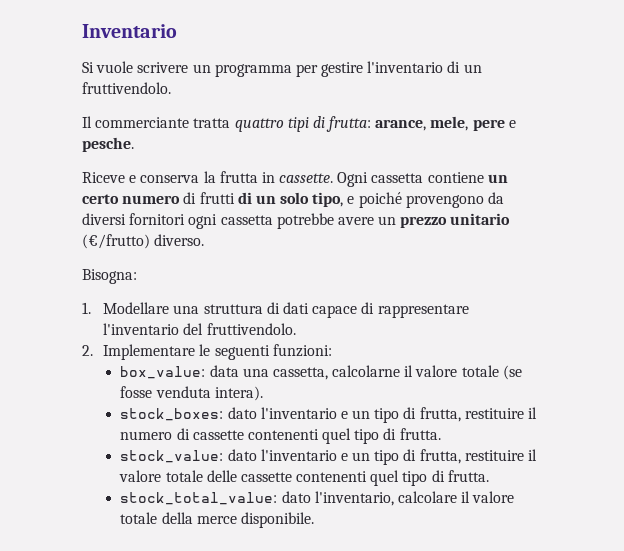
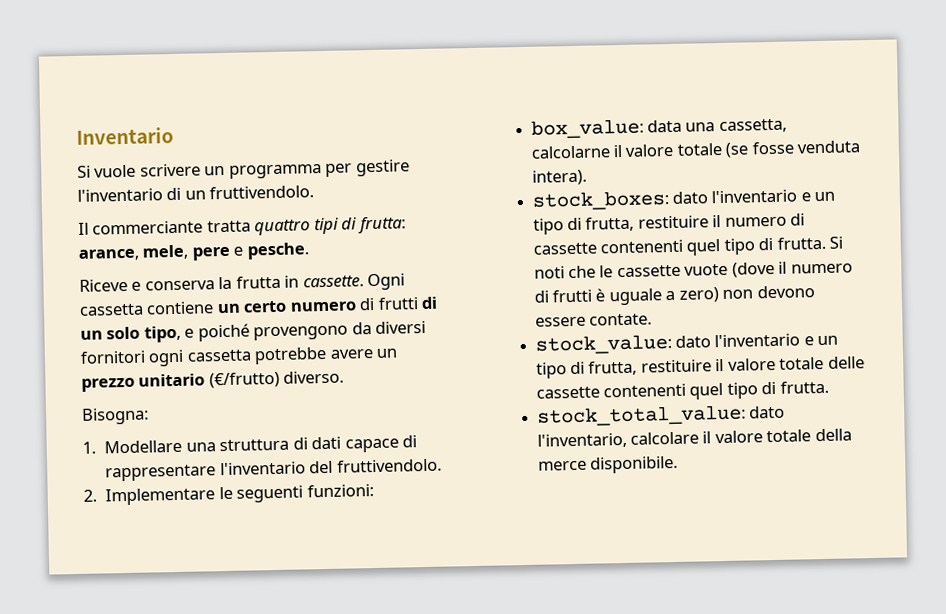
+ Si noti che le cassette vuote (dove il numero di frutti è uguale a zero) non devono essere contate.

